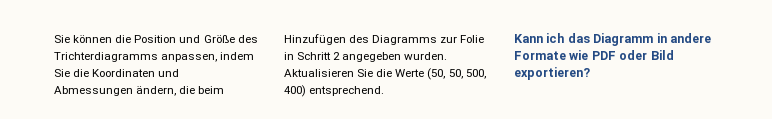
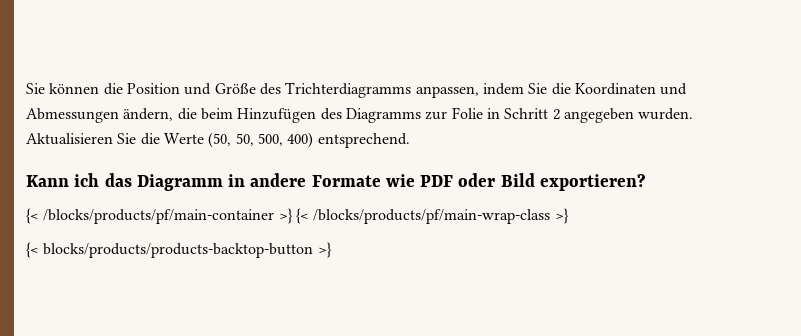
+ {< /blocks/products/pf/main-container >} {< /blocks/products/pf/main-wrap-class >}
+ {< blocks/products/products-backtop-button >}

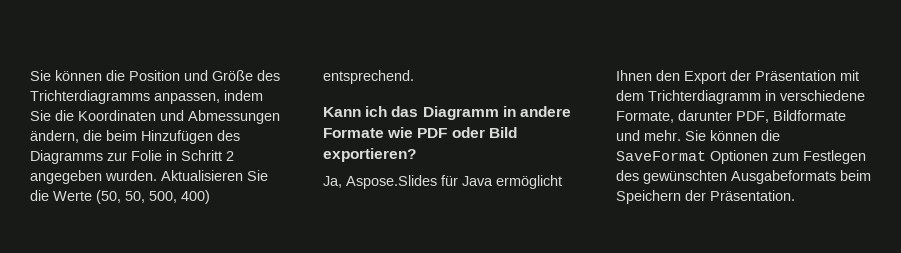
- {< /blocks/products/pf/main-container >} {< /blocks/products/pf/main-wrap-class >}
- {< blocks/products/products-backtop-button >}
+ Ja, Aspose.Slides für Java ermöglicht Ihnen den Export der Präsentation mit dem Trichterdiagramm in verschiedene Formate, darunter PDF, Bildformate und mehr. Sie können die SaveFormat Optionen zum Festlegen des gewünschten Ausgabeformats beim Speichern der Präsentation.

